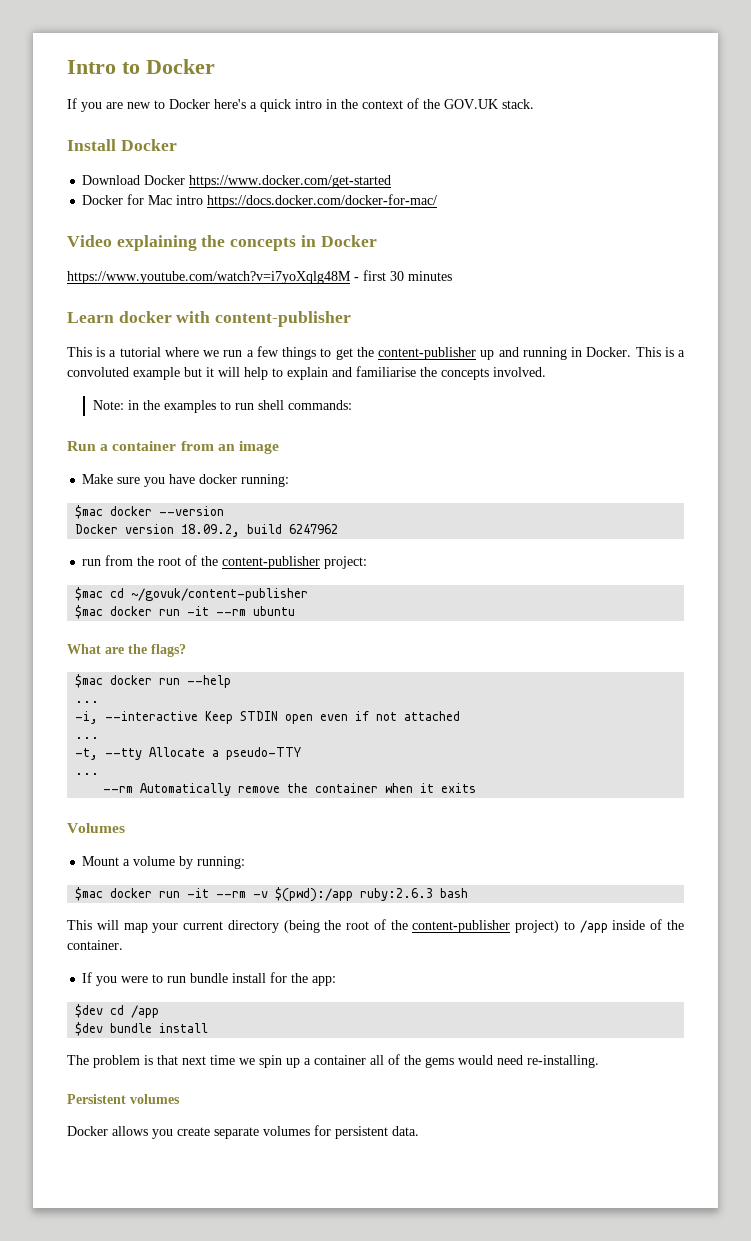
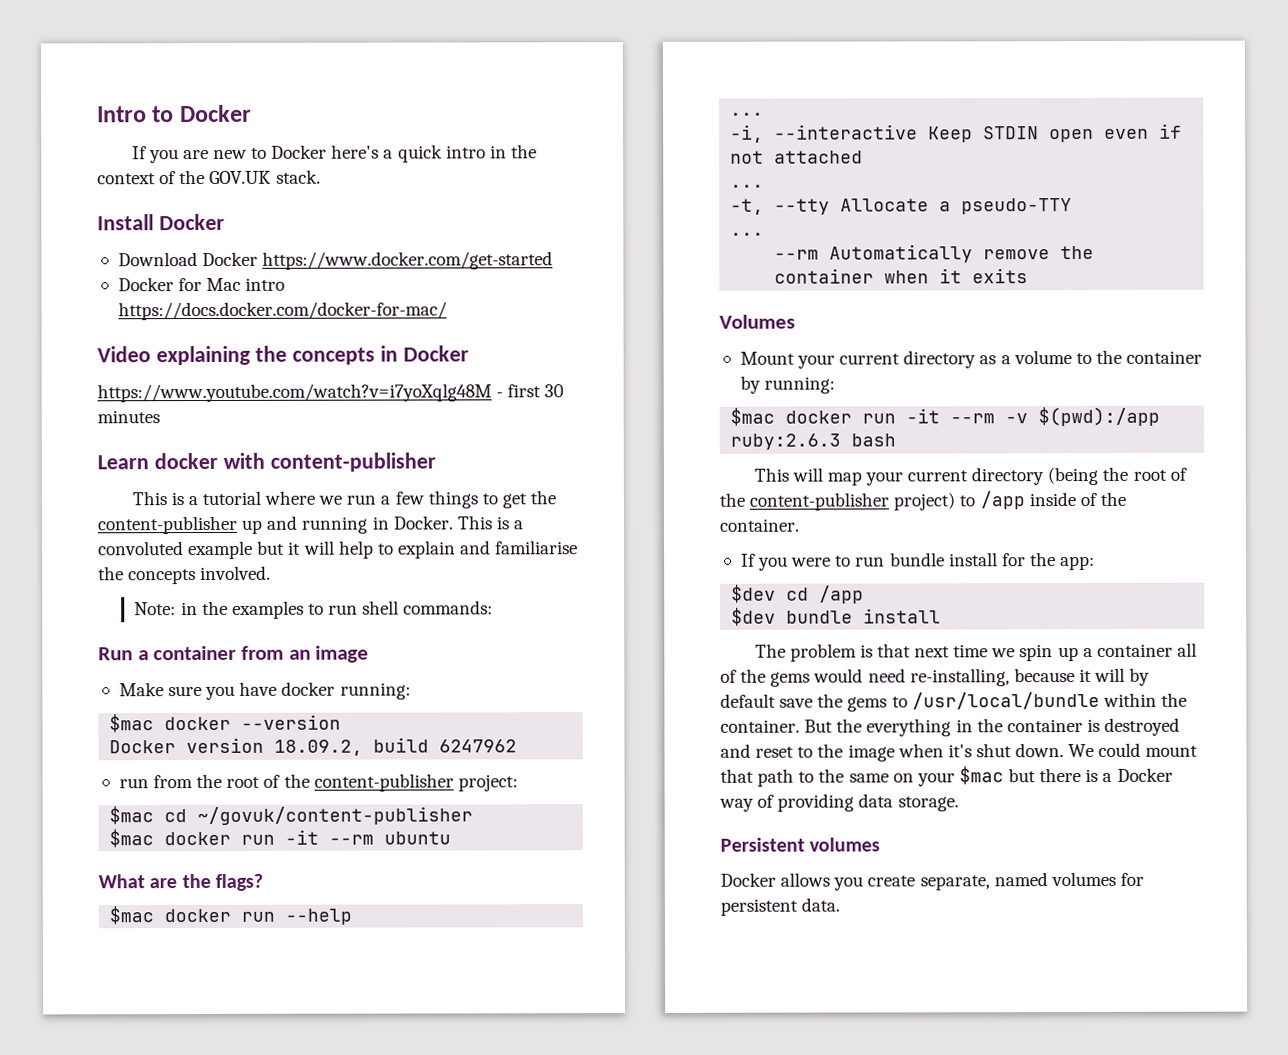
- Mount a volume by running:
+ Mount your current directory as a volume to the container by running:
- The problem is that next time we spin up a container all of the gems would need re-installing.
+ The problem is that next time we spin up a container all of the gems would need re-installing, because it will by default save the gems to /usr/local/bundle within the container. But the everything in the container is destroyed and reset to the image when it's shut down. We could mount that path to the same on your $mac but there is a Docker way of providing data storage.
- Docker allows you create separate volumes for persistent data.
+ Docker allows you create separate, named volumes for persistent data.

